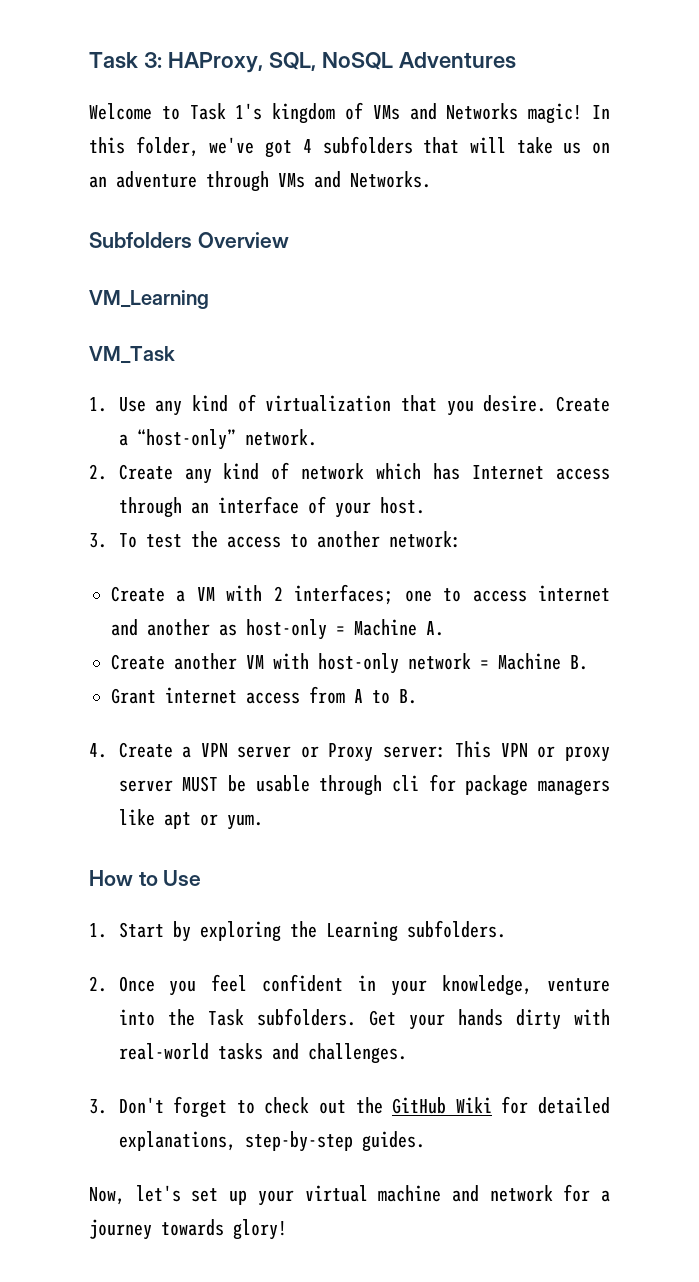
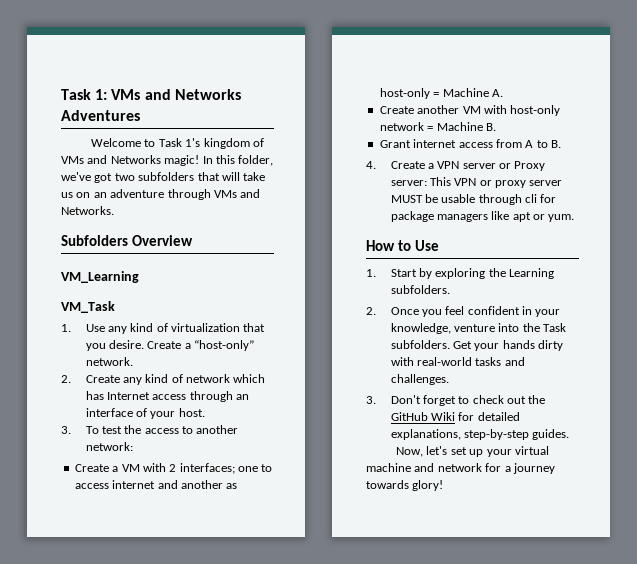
- Task 3: HAProxy, SQL, NoSQL Adventures
+ Task 1: VMs and Networks Adventures
- In this folder, we've got 4 subfolders that will take us on an adventure through VMs and Networks.
+ In this folder, we've got two subfolders that will take us on an adventure through VMs and Networks.

